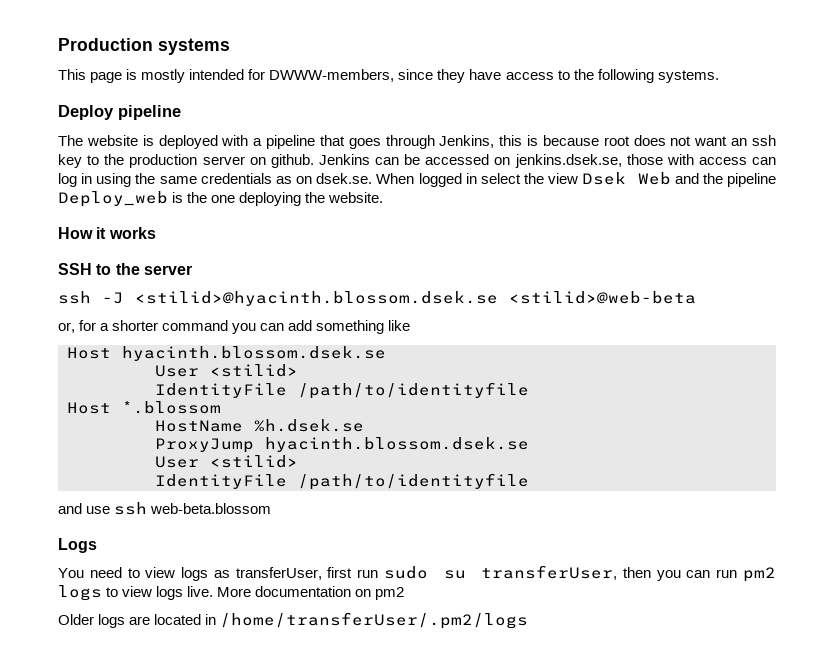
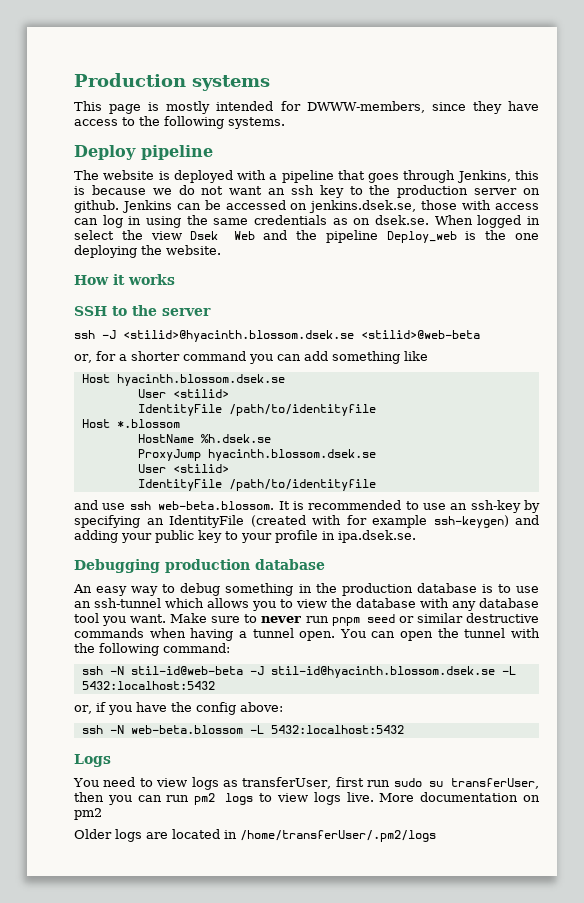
- The website is deployed with a pipeline that goes through Jenkins, this is because root does not want an ssh key to the production server on github.
+ The website is deployed with a pipeline that goes through Jenkins, this is because we do not want an ssh key to the production server on github.
- and use ssh web-beta.blossom
+ and use ssh web-beta.blossom. It is recommended to use an ssh-key by specifying an IdentityFile (created with for example ssh-keygen) and adding your public key to your profile in ipa.dsek.se.
+ Debugging production database
+ An easy way to debug something in the production database is to use an ssh-tunnel which allows you to view the database with any database tool you want. Make sure to never run pnpm seed or similar destructive commands when having a tunnel open. You can open the tunnel with the following command:
+ ssh -N stil-id@web-beta -J stil-id@hyacinth.blossom.dsek.se -L 5432:localhost:5432
+ or, if you have the config above:
+ ssh -N web-beta.blossom -L 5432:localhost:5432

